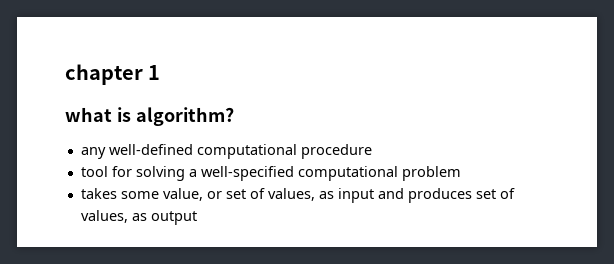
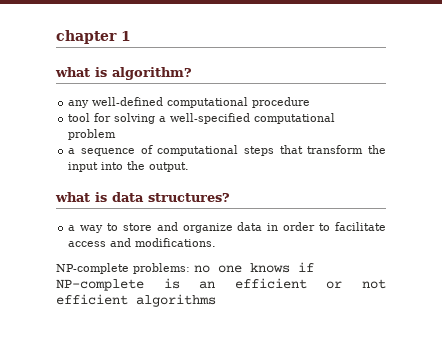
- takes some value, or set of values, as input and produces set of values, as output
+ a sequence of computational steps that transform the input into the output.
+ what is data structures?
+ a way to store and organize data in order to facilitate access and modifications.
+ NP-complete problems: no one knows if NP-complete is an efficient or not efficient algorithms

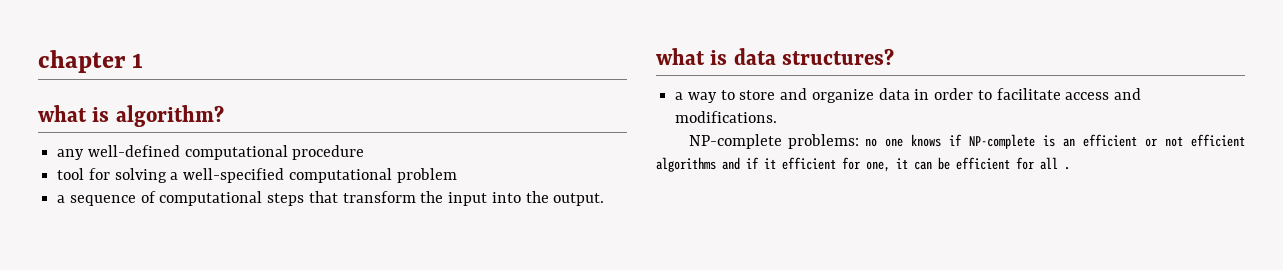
- NP-complete problems: no one knows if NP-complete is an efficient or not efficient algorithms
+ NP-complete problems: no one knows if NP-complete is an efficient or not efficient algorithms and if it efficient for one, it can be efficient for all .

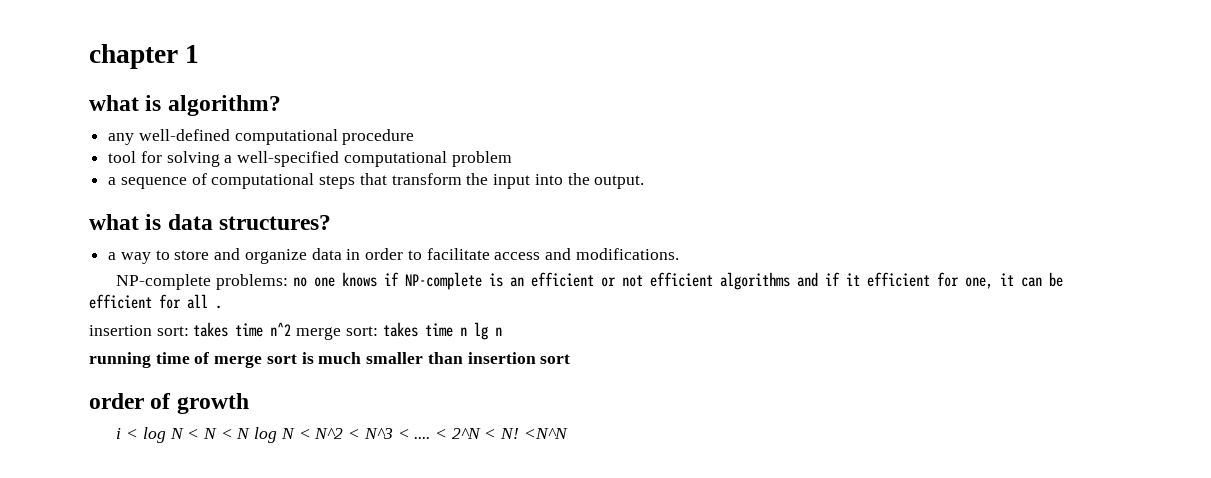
+ insertion sort: takes time n^2 merge sort: takes time n lg n
+ running time of merge sort is much smaller than insertion sort
+ order of growth
+ i < log N < N < N log N < N^2 < N^3 < .... < 2^N < N! <N^N

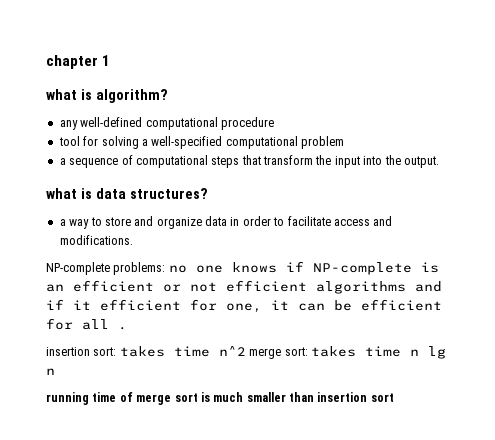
- order of growth
- i < log N < N < N log N < N^2 < N^3 < .... < 2^N < N! <N^N

